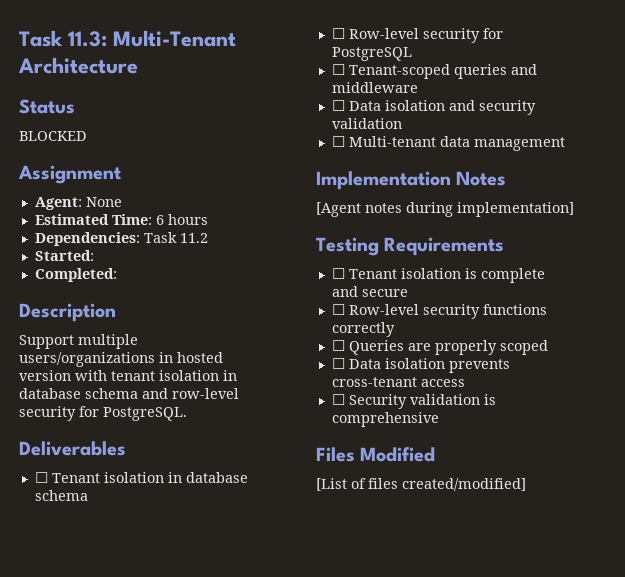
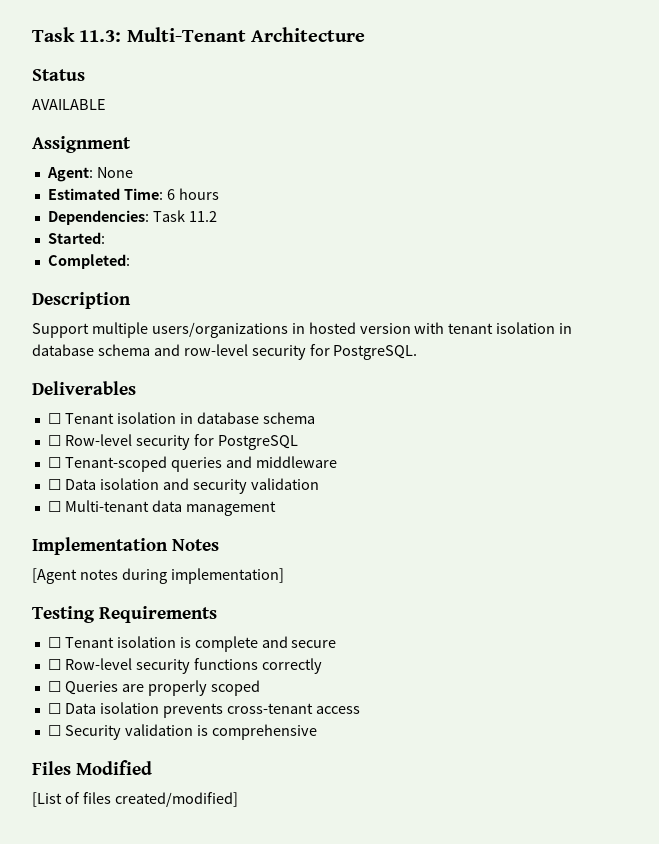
- BLOCKED
+ AVAILABLE

